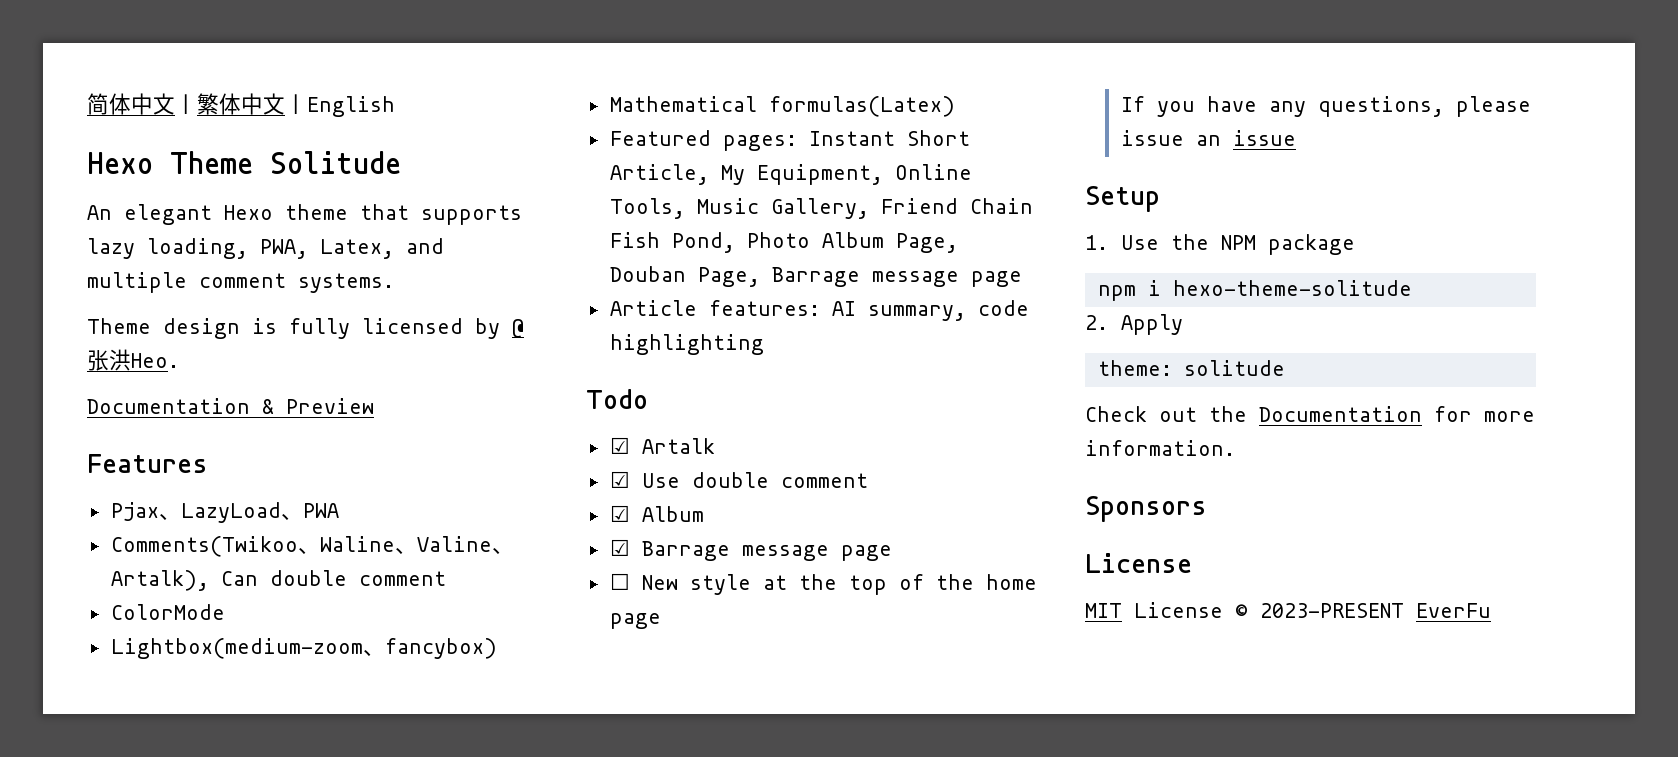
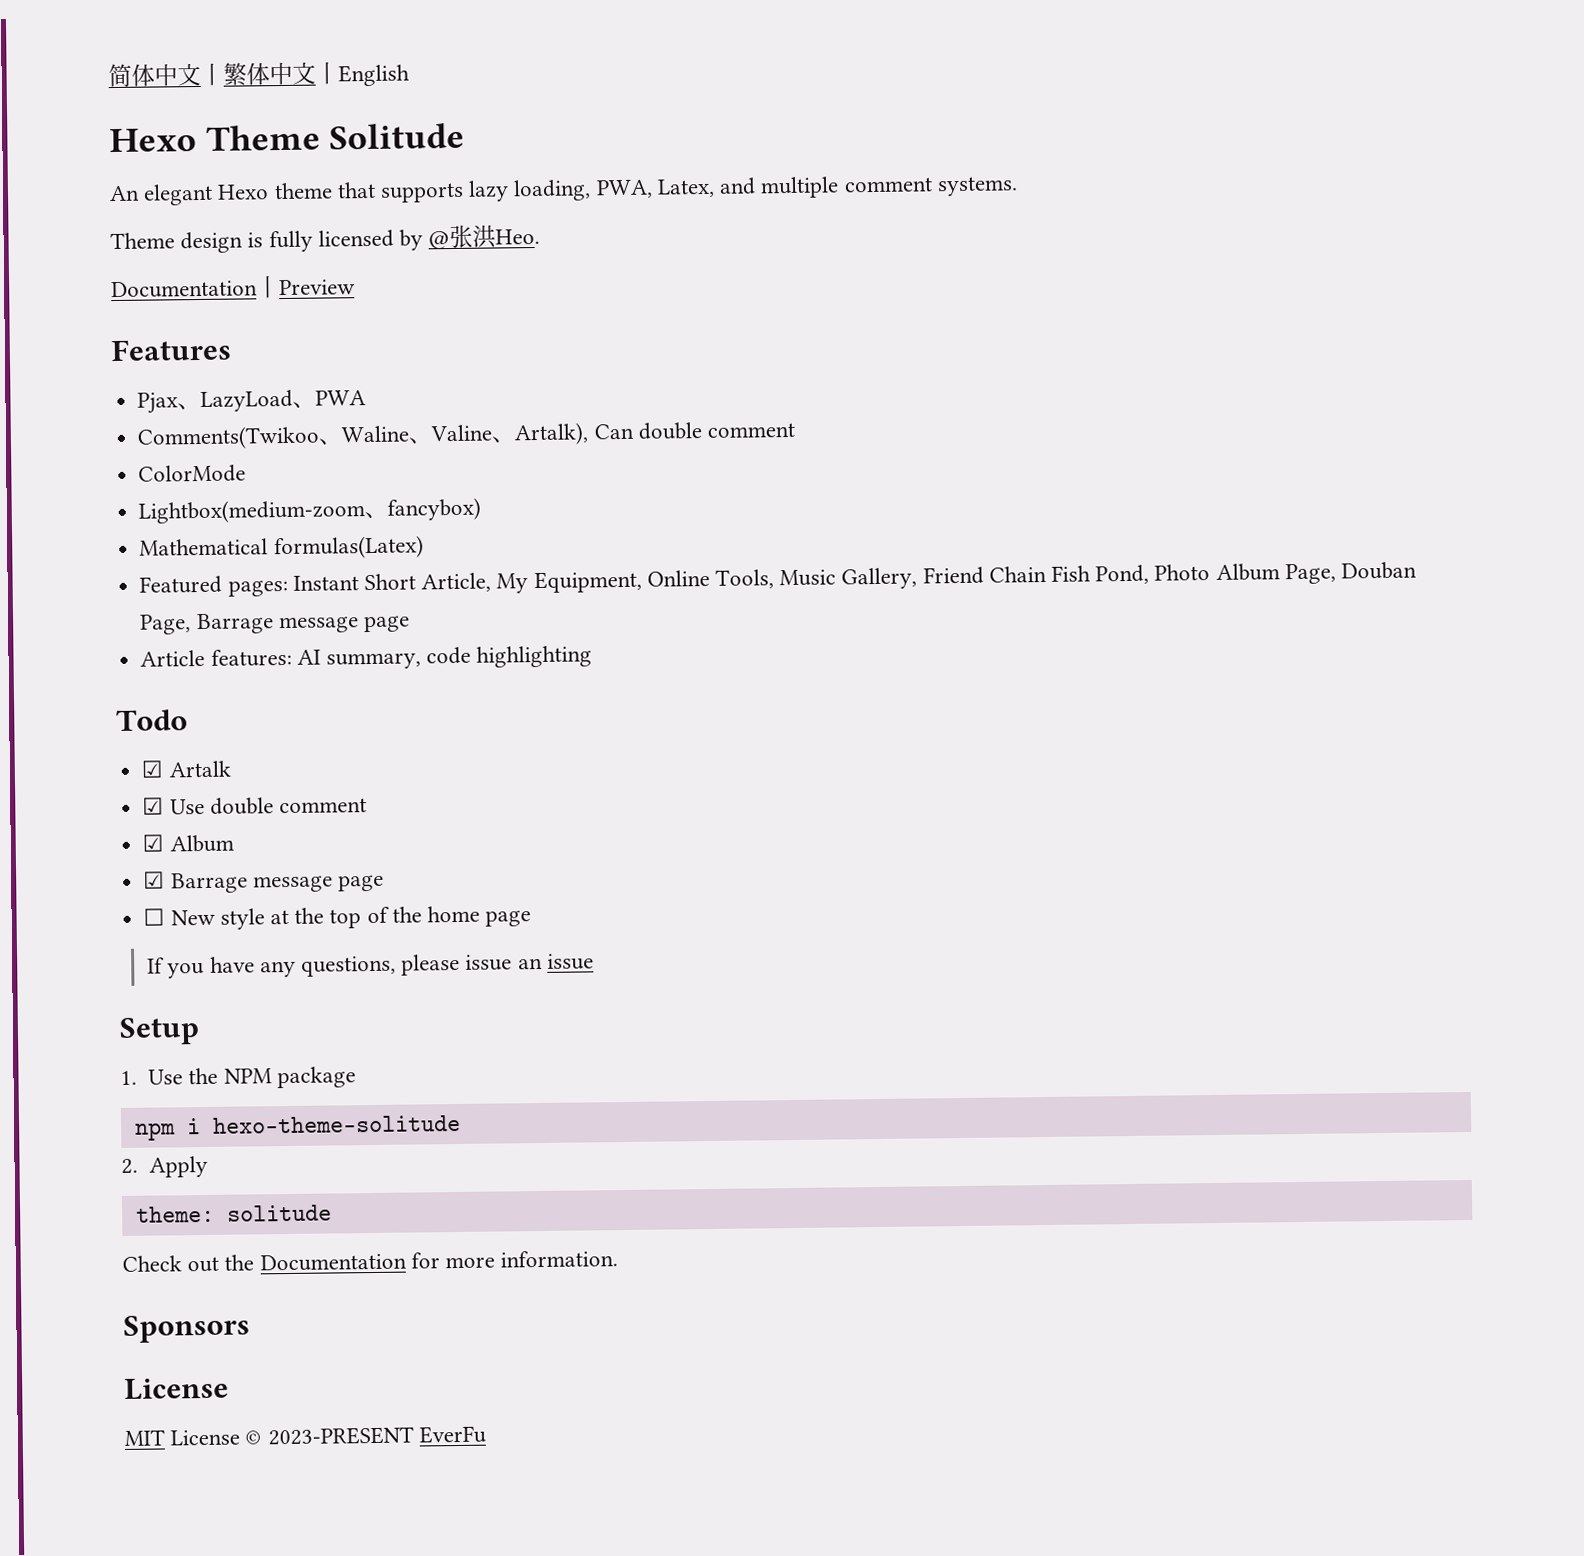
- Documentation & Preview
+ Documentation丨Preview

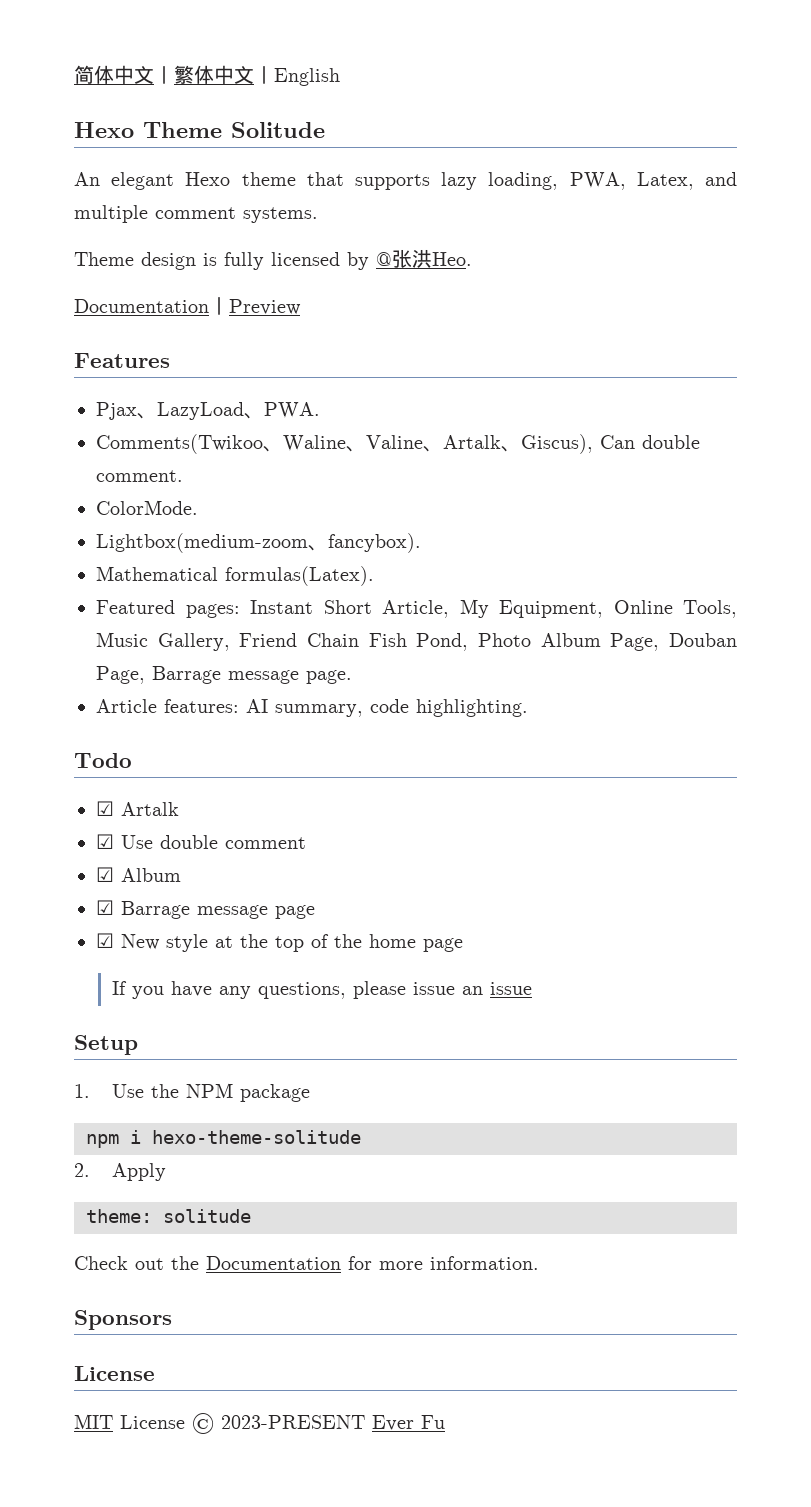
- Pjax、LazyLoad、PWA
+ Pjax、LazyLoad、PWA.
- Comments(Twikoo、Waline、Valine、Artalk), Can double comment
- ColorMode
+ Comments(Twikoo、Waline、Valine、Artalk、Giscus), Can double comment.
+ ColorMode.
- Lightbox(medium-zoom、fancybox)
+ Lightbox(medium-zoom、fancybox).
- Mathematical formulas(Latex)
+ Mathematical formulas(Latex).
- Featured pages: Instant Short Article, My Equipment, Online Tools, Music Gallery, Friend Chain Fish Pond, Photo Album Page, Douban Page, Barrage message page
+ Featured pages: Instant Short Article, My Equipment, Online Tools, Music Gallery, Friend Chain Fish Pond, Photo Album Page, Douban Page, Barrage message page.
- Article features: AI summary, code highlighting
+ Article features: AI summary, code highlighting.
- ☐ New style at the top of the home page
+ ☑ New style at the top of the home page
- MIT License © 2023-PRESENT EverFu
+ MIT License © 2023-PRESENT Ever Fu

